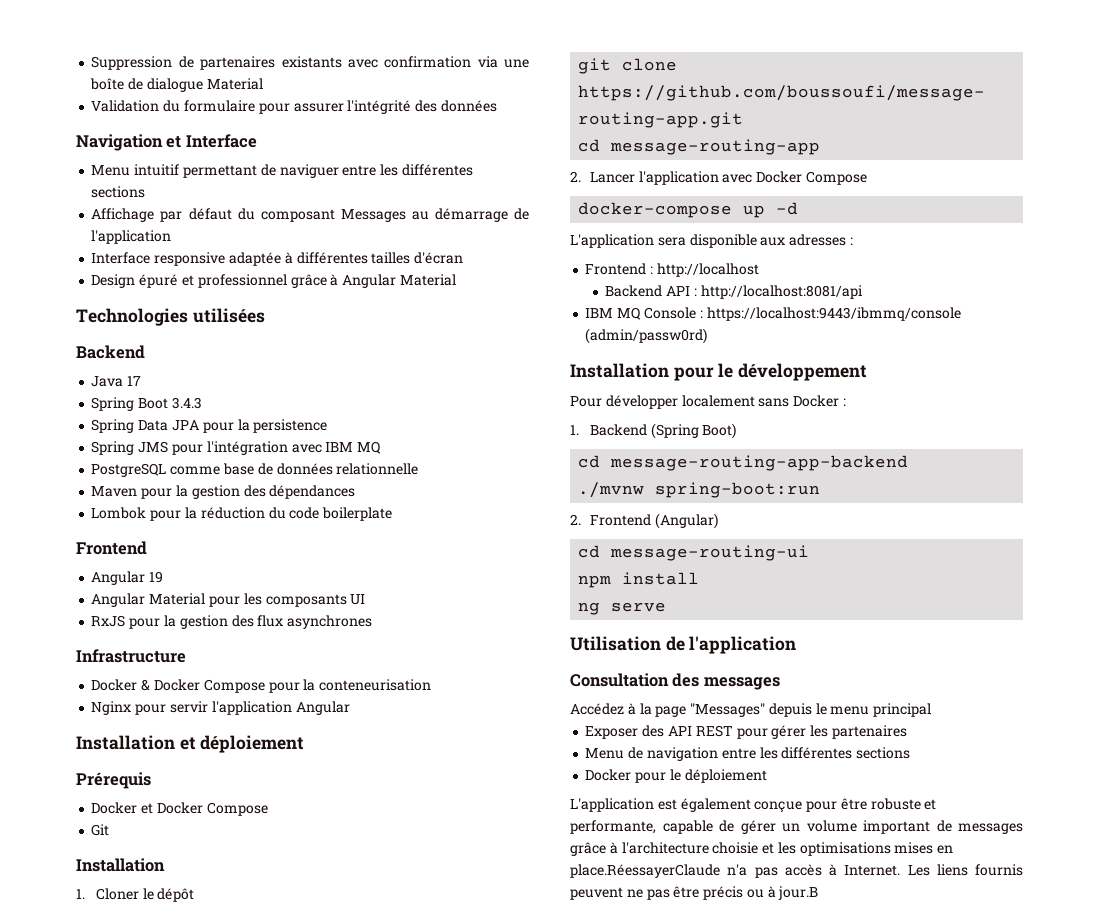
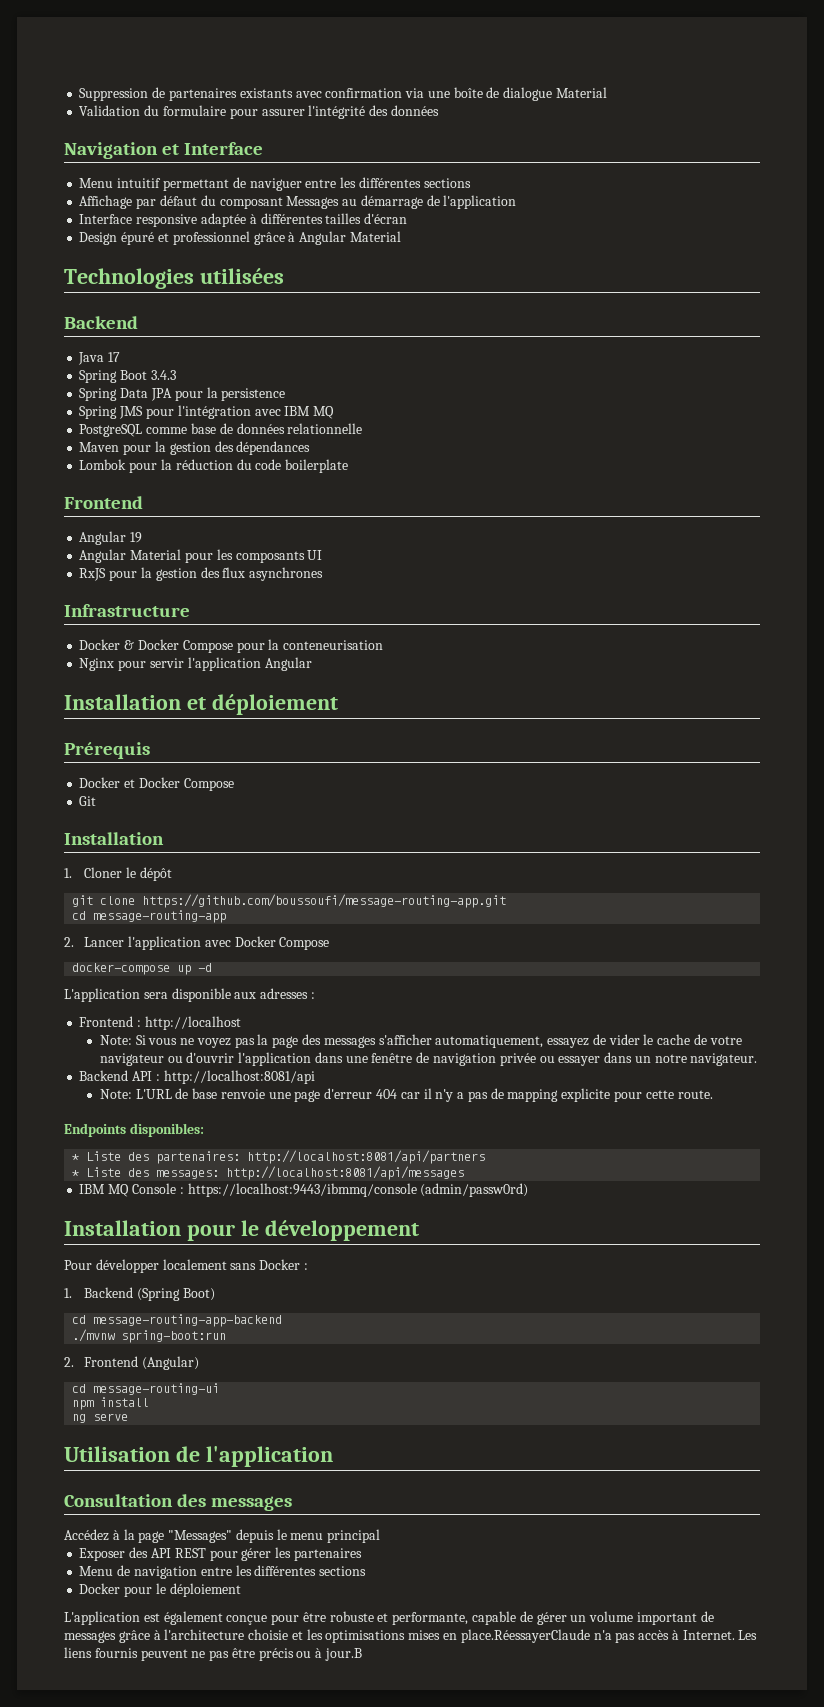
+ Note: Si vous ne voyez pas la page des messages s'afficher automatiquement, essayez de vider le cache de votre navigateur ou d'ouvrir l'application dans une fenêtre de navigation privée ou essayer dans un notre navigateur.
  Backend API : http://localhost:8081/api
+ Note: L'URL de base renvoie une page d'erreur 404 car il n'y a pas de mapping explicite pour cette route.
+ Endpoints disponibles:
+ * Liste des partenaires: http://localhost:8081/api/partners
+ * Liste des messages: http://localhost:8081/api/messages

